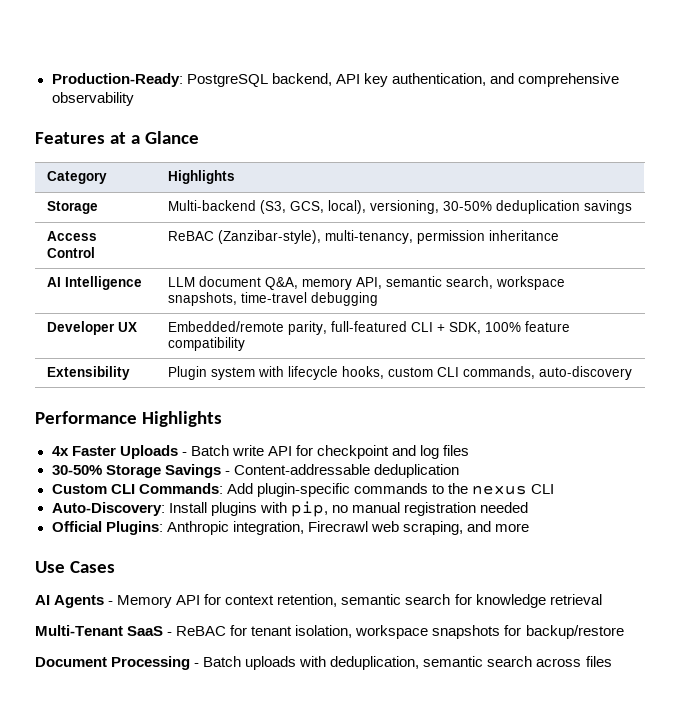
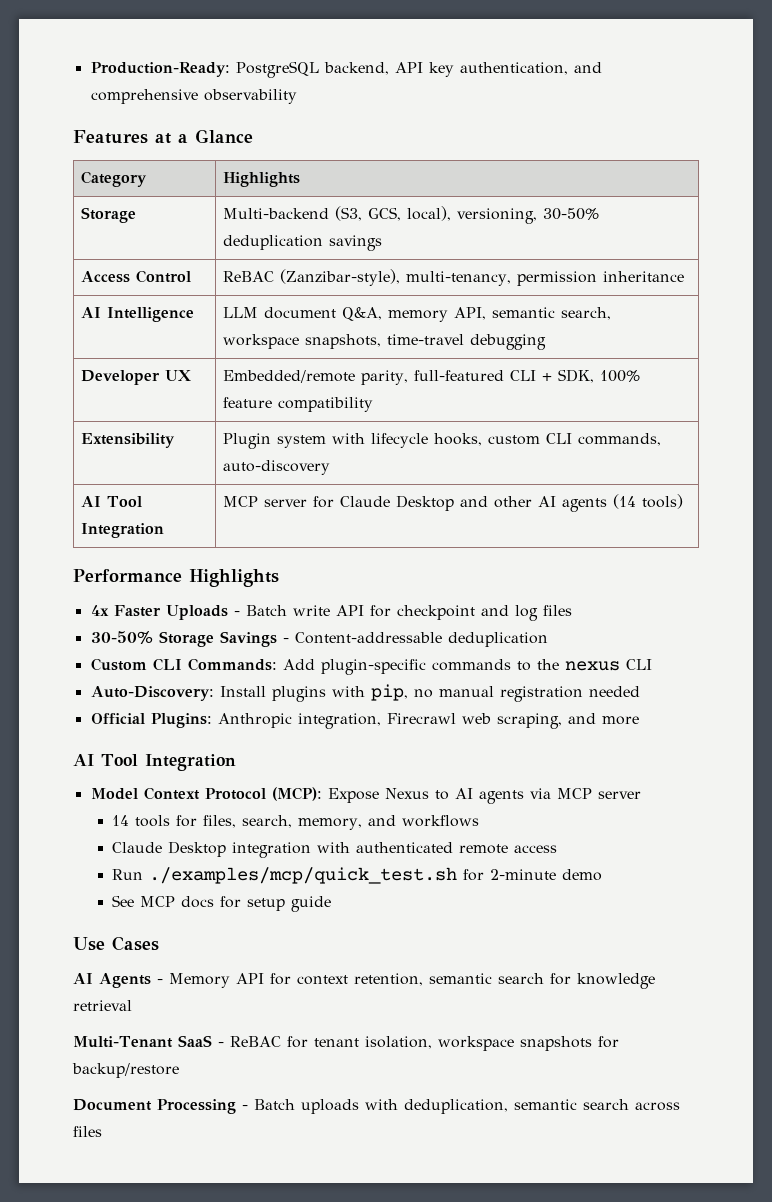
+ AI Tool Integration | MCP server for Claude Desktop and other AI agents (14 tools)
  Official Plugins: Anthropic integration, Firecrawl web scraping, and more
+ AI Tool Integration
+ Model Context Protocol (MCP): Expose Nexus to AI agents via MCP server
+ 14 tools for files, search, memory, and workflows
+ Claude Desktop integration with authenticated remote access
+ Run ./examples/mcp/quick_test.sh for 2-minute demo
+ See MCP docs for setup guide

